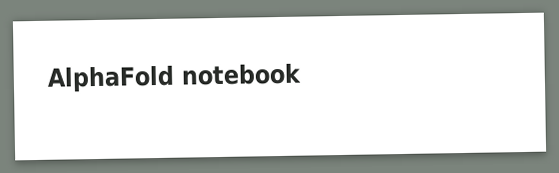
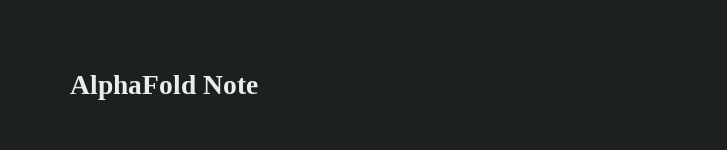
- AlphaFold notebook
+ AlphaFold Note

